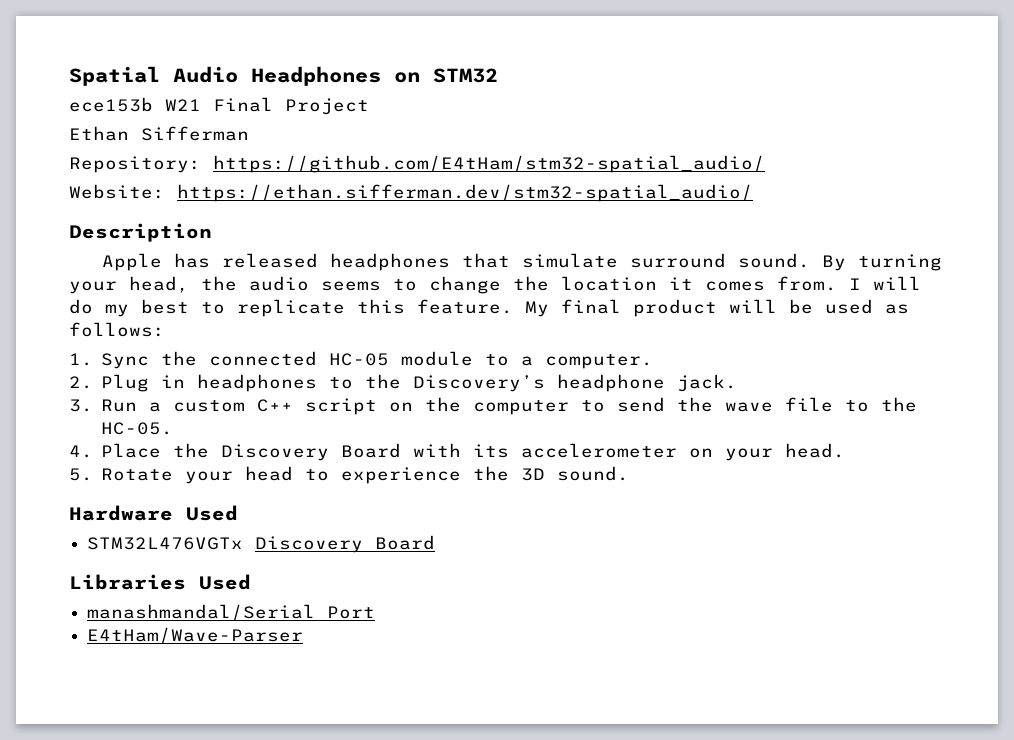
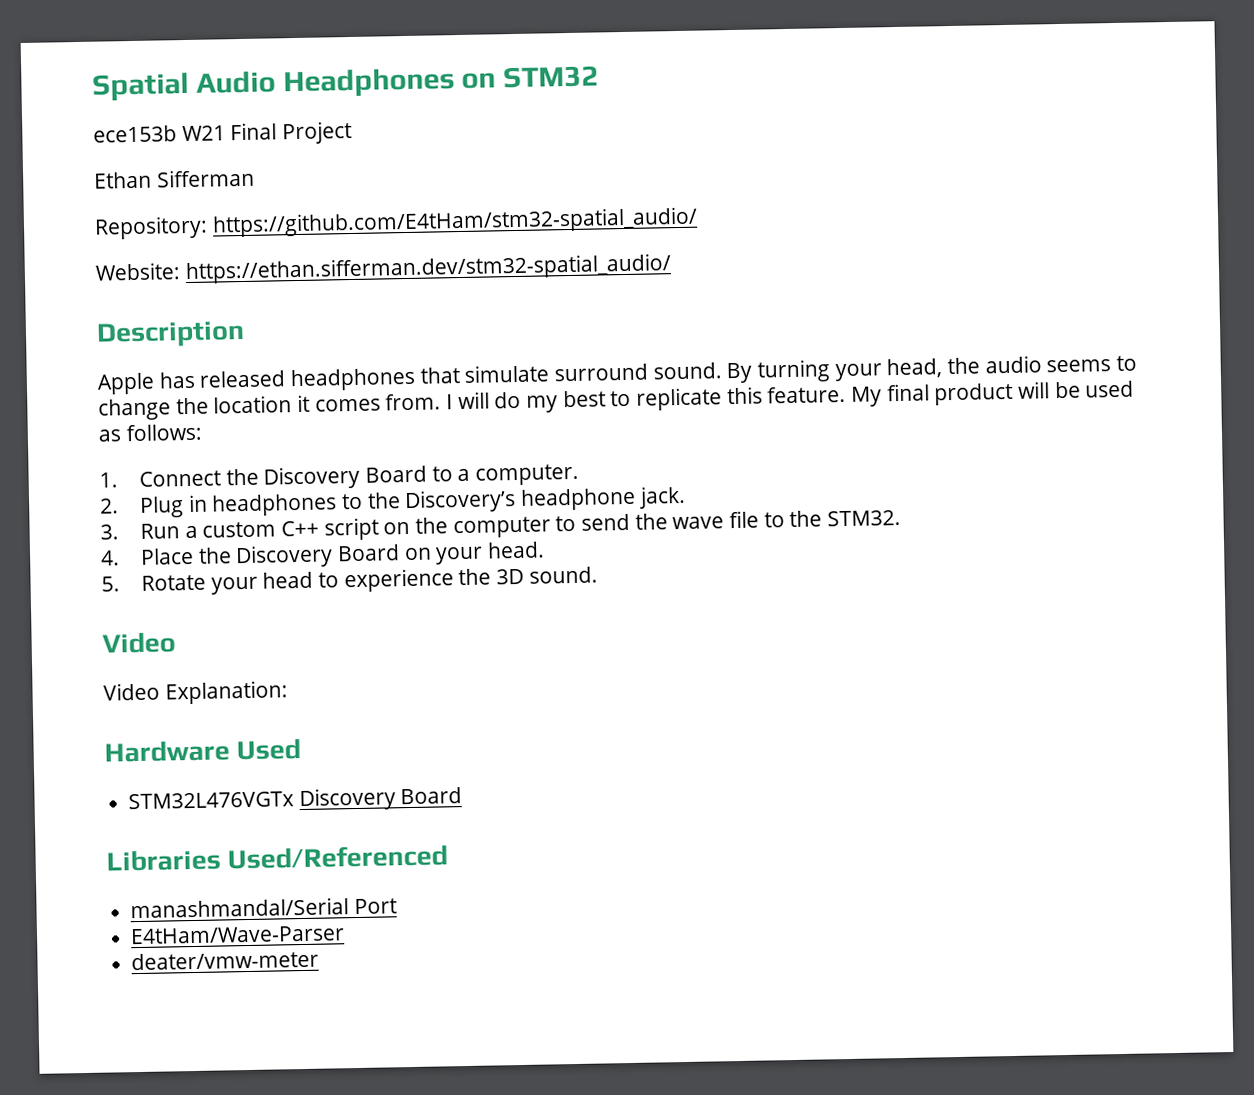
- 1. Sync the connected HC-05 module to a computer.
+ 1. Connect the Discovery Board to a computer.
- 3. Run a custom C++ script on the computer to send the wave file to the HC-05.
+ 3. Run a custom C++ script on the computer to send the wave file to the STM32.
- 4. Place the Discovery Board with its accelerometer on your head.
+ 4. Place the Discovery Board on your head.
  5. Rotate your head to experience the 3D sound.
+ Video
+ Video Explanation:
- Libraries Used
+ Libraries Used/Referenced
+ deater/vmw-meter

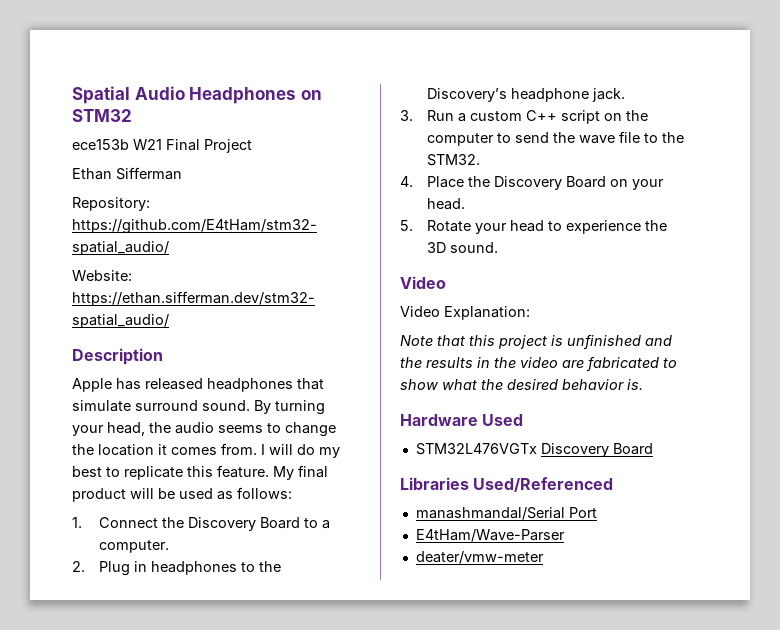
+ Note that this project is unfinished and the results in the video are fabricated to show what the desired behavior is.

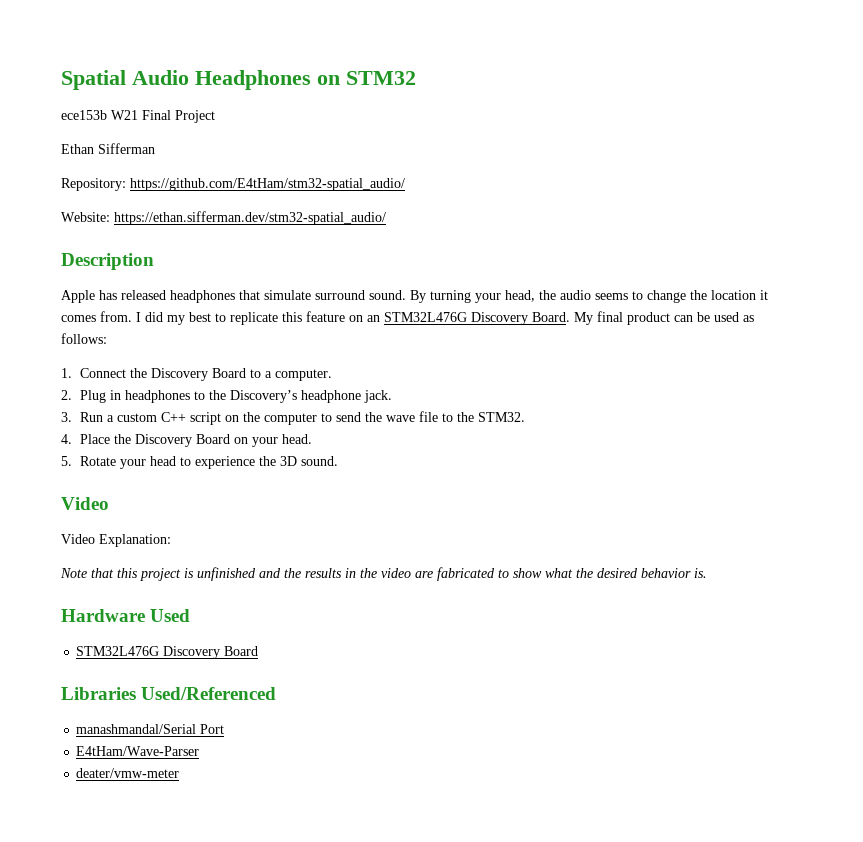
- I will do my best to replicate this feature.
+ I did my best to replicate this feature on an STM32L476G Discovery Board.
- My final product will be used as follows:
+ My final product can be used as follows:
- STM32L476VGTx Discovery Board
+ STM32L476G Discovery Board

